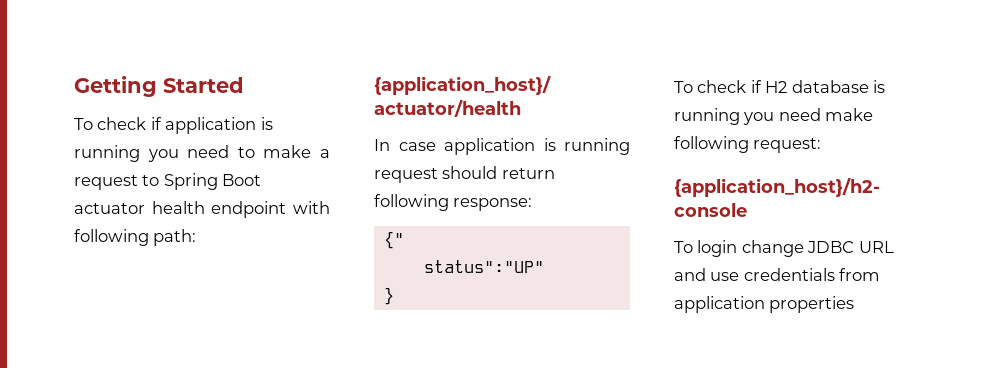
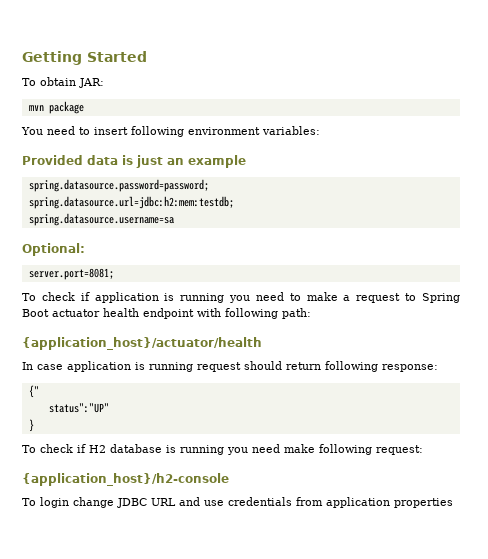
+ To obtain JAR:
+ mvn package
+ You need to insert following environment variables:
+ Provided data is just an example
+ spring.datasource.password=password;
+ spring.datasource.url=jdbc:h2:mem:testdb;
+ spring.datasource.username=sa
+ Optional:
+ server.port=8081;

